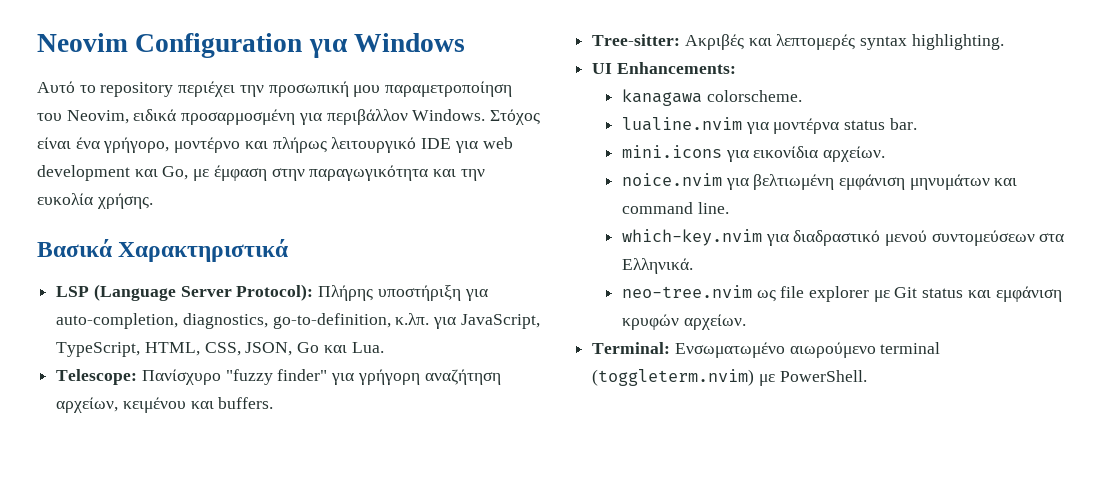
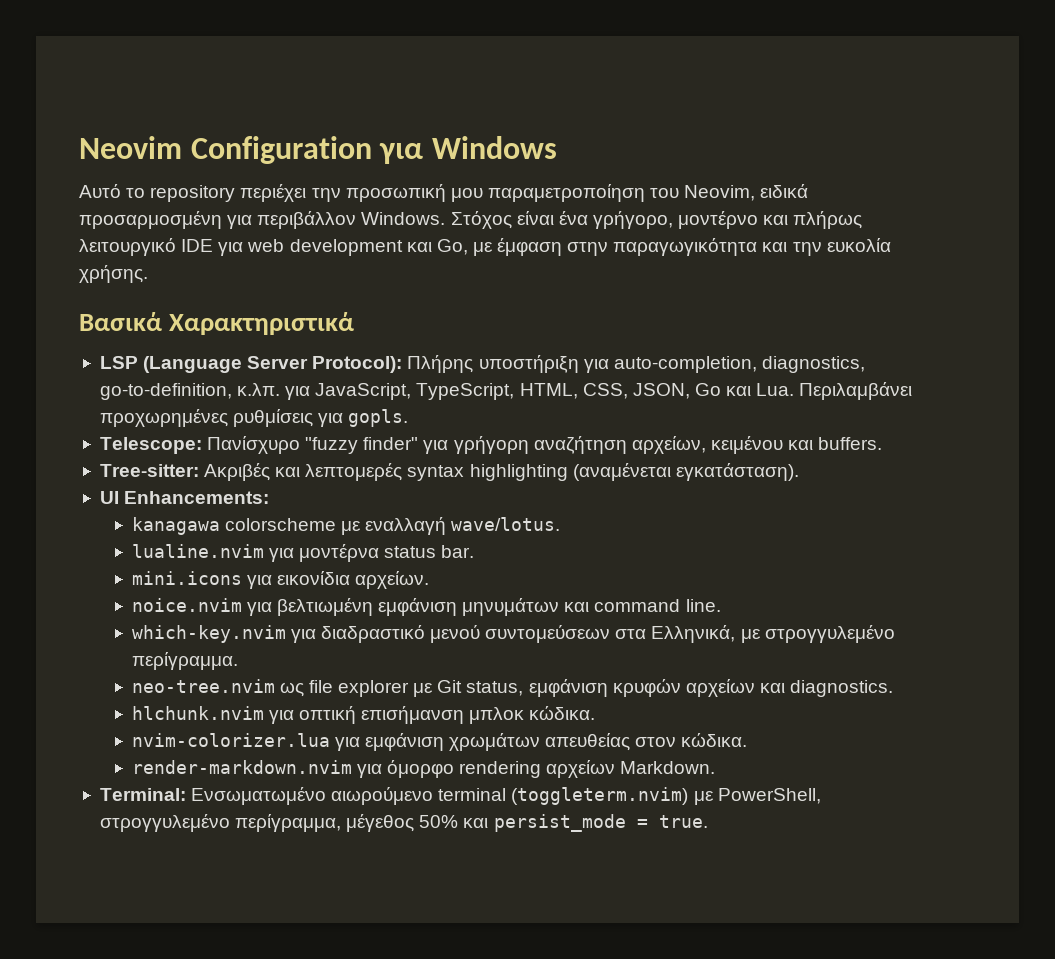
- LSP (Language Server Protocol): Πλήρης υποστήριξη για auto-completion, diagnostics, go-to-definition, κ.λπ. για JavaScript, TypeScript, HTML, CSS, JSON, Go και Lua.
+ LSP (Language Server Protocol): Πλήρης υποστήριξη για auto-completion, diagnostics, go-to-definition, κ.λπ. για JavaScript, TypeScript, HTML, CSS, JSON, Go και Lua. Περιλαμβάνει προχωρημένες ρυθμίσεις για gopls.
- Tree-sitter: Ακριβές και λεπτομερές syntax highlighting.
+ Tree-sitter: Ακριβές και λεπτομερές syntax highlighting (αναμένεται εγκατάσταση).
- kanagawa colorscheme.
+ kanagawa colorscheme με εναλλαγή wave/lotus.
- which-key.nvim για διαδραστικό μενού συντομεύσεων στα Ελληνικά.
+ which-key.nvim για διαδραστικό μενού συντομεύσεων στα Ελληνικά, με στρογγυλεμένο περίγραμμα.
- neo-tree.nvim ως file explorer με Git status και εμφάνιση κρυφών αρχείων.
+ neo-tree.nvim ως file explorer με Git status, εμφάνιση κρυφών αρχείων και diagnostics.
+ hlchunk.nvim για οπτική επισήμανση μπλοκ κώδικα.
+ nvim-colorizer.lua για εμφάνιση χρωμάτων απευθείας στον κώδικα.
+ render-markdown.nvim για όμορφο rendering αρχείων Markdown.
- Terminal: Ενσωματωμένο αιωρούμενο terminal (toggleterm.nvim) με PowerShell.
+ Terminal: Ενσωματωμένο αιωρούμενο terminal (toggleterm.nvim) με PowerShell, στρογγυλεμένο περίγραμμα, μέγεθος 50% και persist_mode = true.

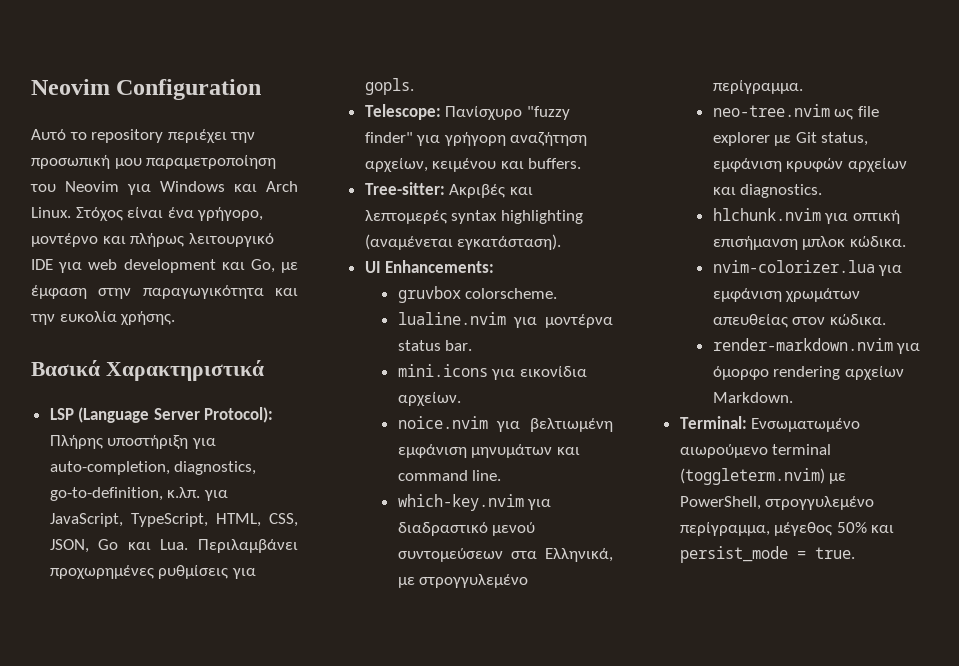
- Neovim Configuration για Windows
+ Neovim Configuration
- Αυτό το repository περιέχει την προσωπική μου παραμετροποίηση του Neovim, ειδικά προσαρμοσμένη για περιβάλλον Windows.
+ Αυτό το repository περιέχει την προσωπική μου παραμετροποίηση του Neovim για Windows και Arch Linux.
- kanagawa colorscheme με εναλλαγή wave/lotus.
+ gruvbox colorscheme.

